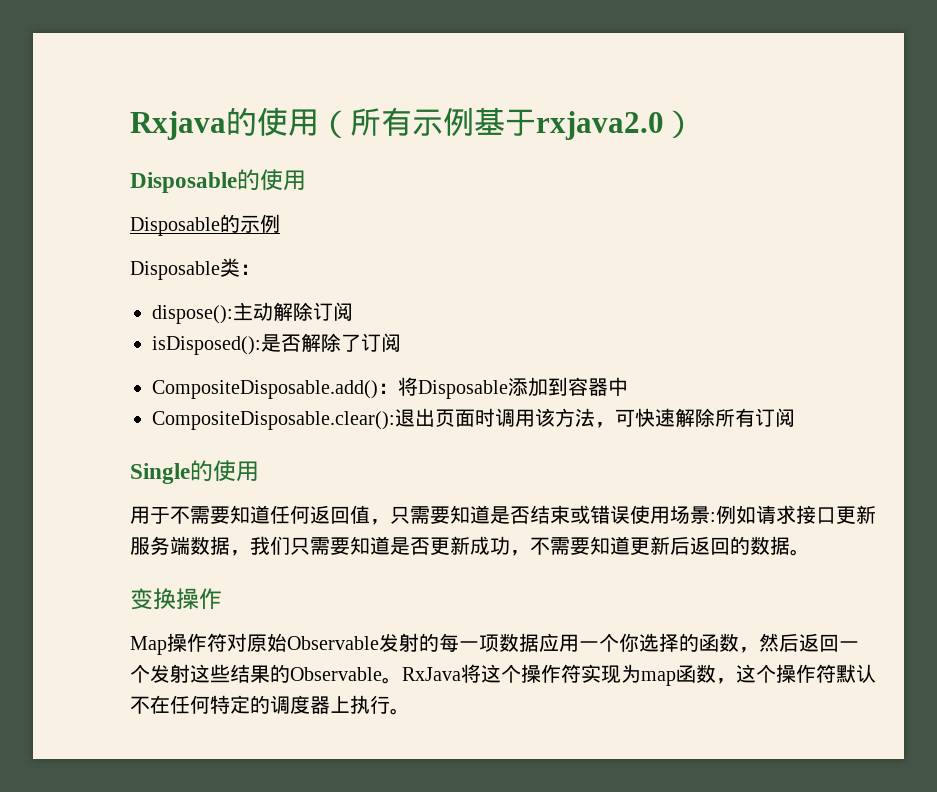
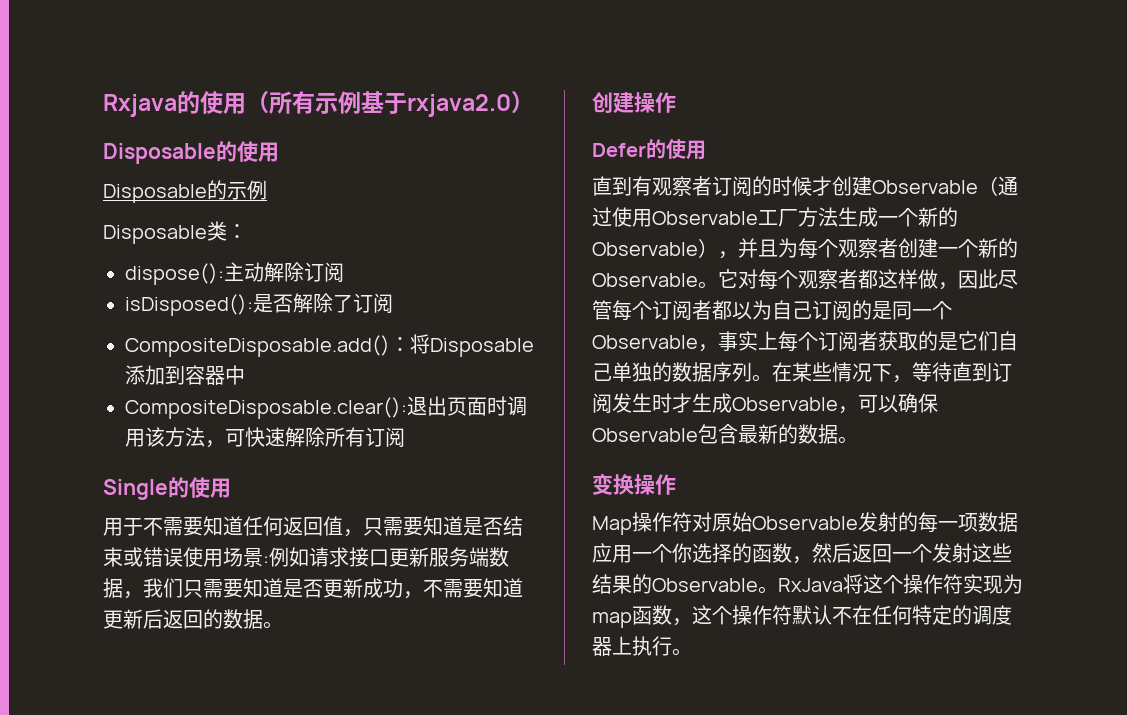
+ 创建操作
+ Defer的使用
+ 直到有观察者订阅的时候才创建Observable（通过使用Observable工厂方法生成一个新的Observable），并且为每个观察者创建一个新的Observable。它对每个观察者都这样做，因此尽管每个订阅者都以为自己订阅的是同一个Observable，事实上每个订阅者获取的是它们自己单独的数据序列。在某些情况下，等待直到订阅发生时才生成Observable，可以确保Observable包含最新的数据。

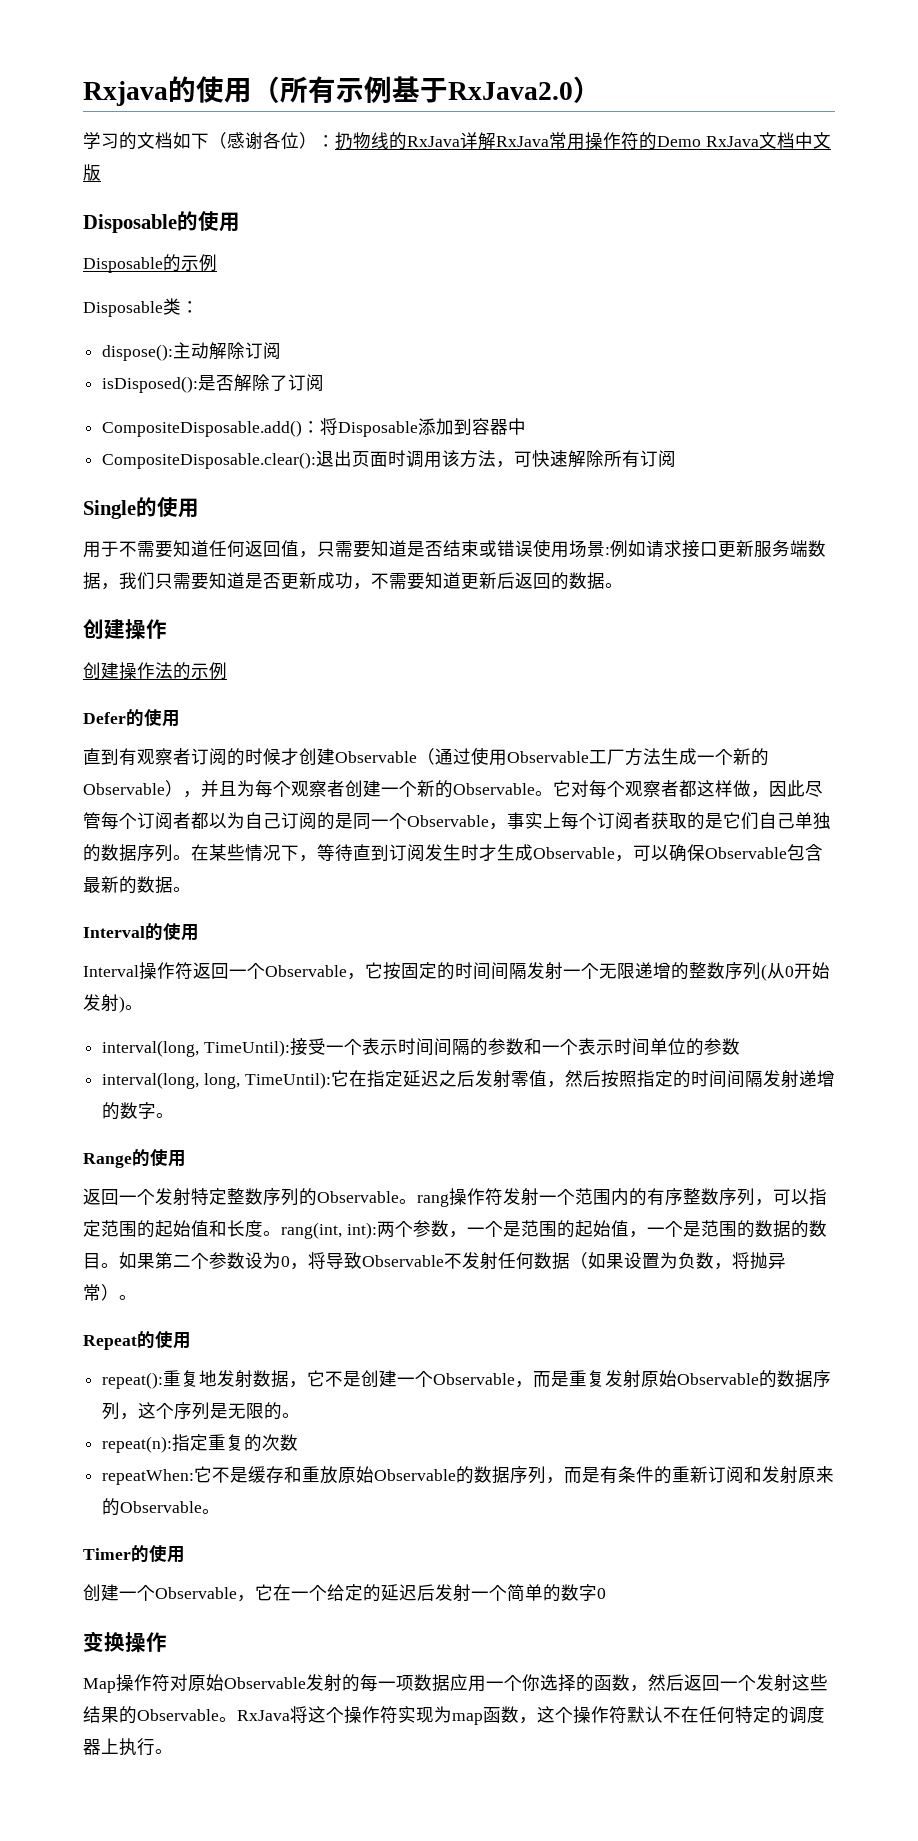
- Rxjava的使用（所有示例基于rxjava2.0）
+ Rxjava的使用（所有示例基于RxJava2.0）
+ 学习的文档如下（感谢各位）：扔物线的RxJava详解RxJava常用操作符的Demo RxJava文档中文版
+ 创建操作法的示例
+ Interval的使用
+ Interval操作符返回一个Observable，它按固定的时间间隔发射一个无限递增的整数序列(从0开始发射)。
+ interval(long, TimeUntil):接受一个表示时间间隔的参数和一个表示时间单位的参数
+ interval(long, long, TimeUntil):它在指定延迟之后发射零值，然后按照指定的时间间隔发射递增的数字。
+ Range的使用
+ 返回一个发射特定整数序列的Observable。rang操作符发射一个范围内的有序整数序列，可以指定范围的起始值和长度。rang(int, int):两个参数，一个是范围的起始值，一个是范围的数据的数目。如果第二个参数设为0，将导致Observable不发射任何数据（如果设置为负数，将抛异常）。
+ Repeat的使用
+ repeat():重复地发射数据，它不是创建一个Observable，而是重复发射原始Observable的数据序列，这个序列是无限的。
+ repeat(n):指定重复的次数
+ repeatWhen:它不是缓存和重放原始Observable的数据序列，而是有条件的重新订阅和发射原来的Observable。
+ Timer的使用
+ 创建一个Observable，它在一个给定的延迟后发射一个简单的数字0

